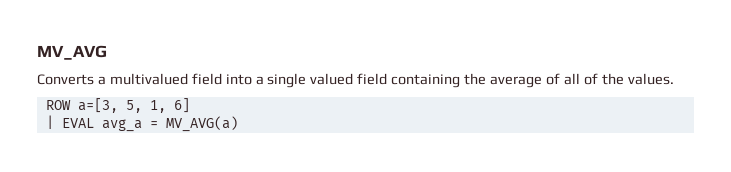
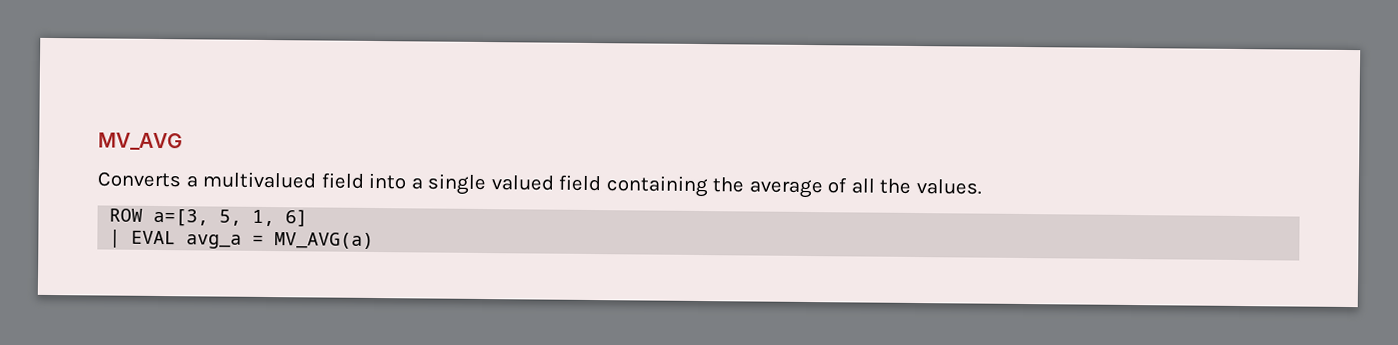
- Converts a multivalued field into a single valued field containing the average of all of the values.
+ Converts a multivalued field into a single valued field containing the average of all the values.

